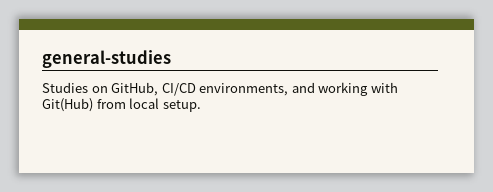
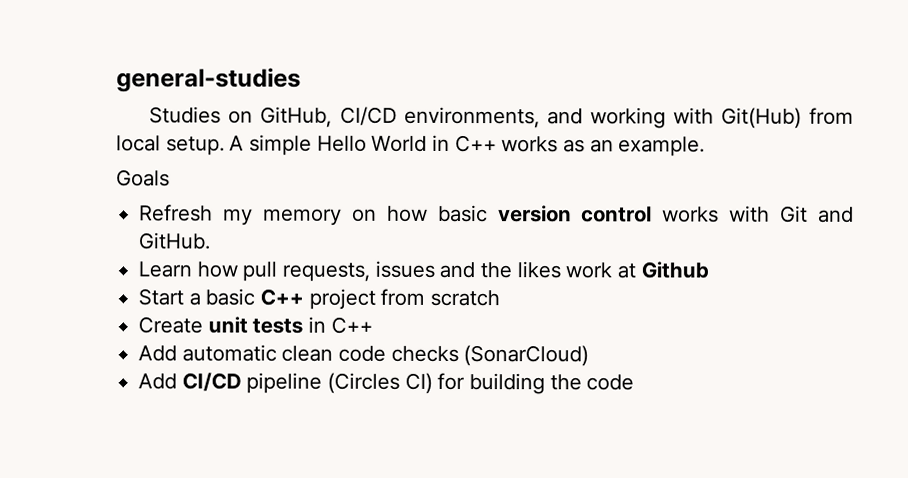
+ A simple Hello World in C++ works as an example.
+ Goals
+ Refresh my memory on how basic version control works with Git and GitHub.
+ Learn how pull requests, issues and the likes work at Github
+ Start a basic C++ project from scratch
+ Create unit tests in C++
+ Add automatic clean code checks (SonarCloud)
+ Add CI/CD pipeline (Circles CI) for building the code

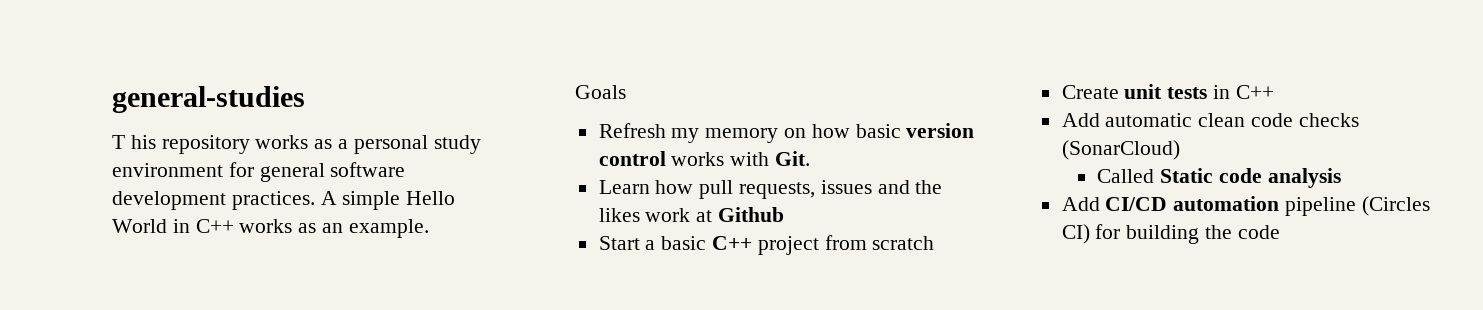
- Studies on GitHub, CI/CD environments, and working with Git(Hub) from local setup.
+ T his repository works as a personal study environment for general software development practices.
- Refresh my memory on how basic version control works with Git and GitHub.
+ Refresh my memory on how basic version control works with Git.
+ Called Static code analysis
- Add CI/CD pipeline (Circles CI) for building the code
+ Add CI/CD automation pipeline (Circles CI) for building the code

